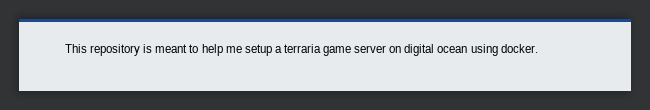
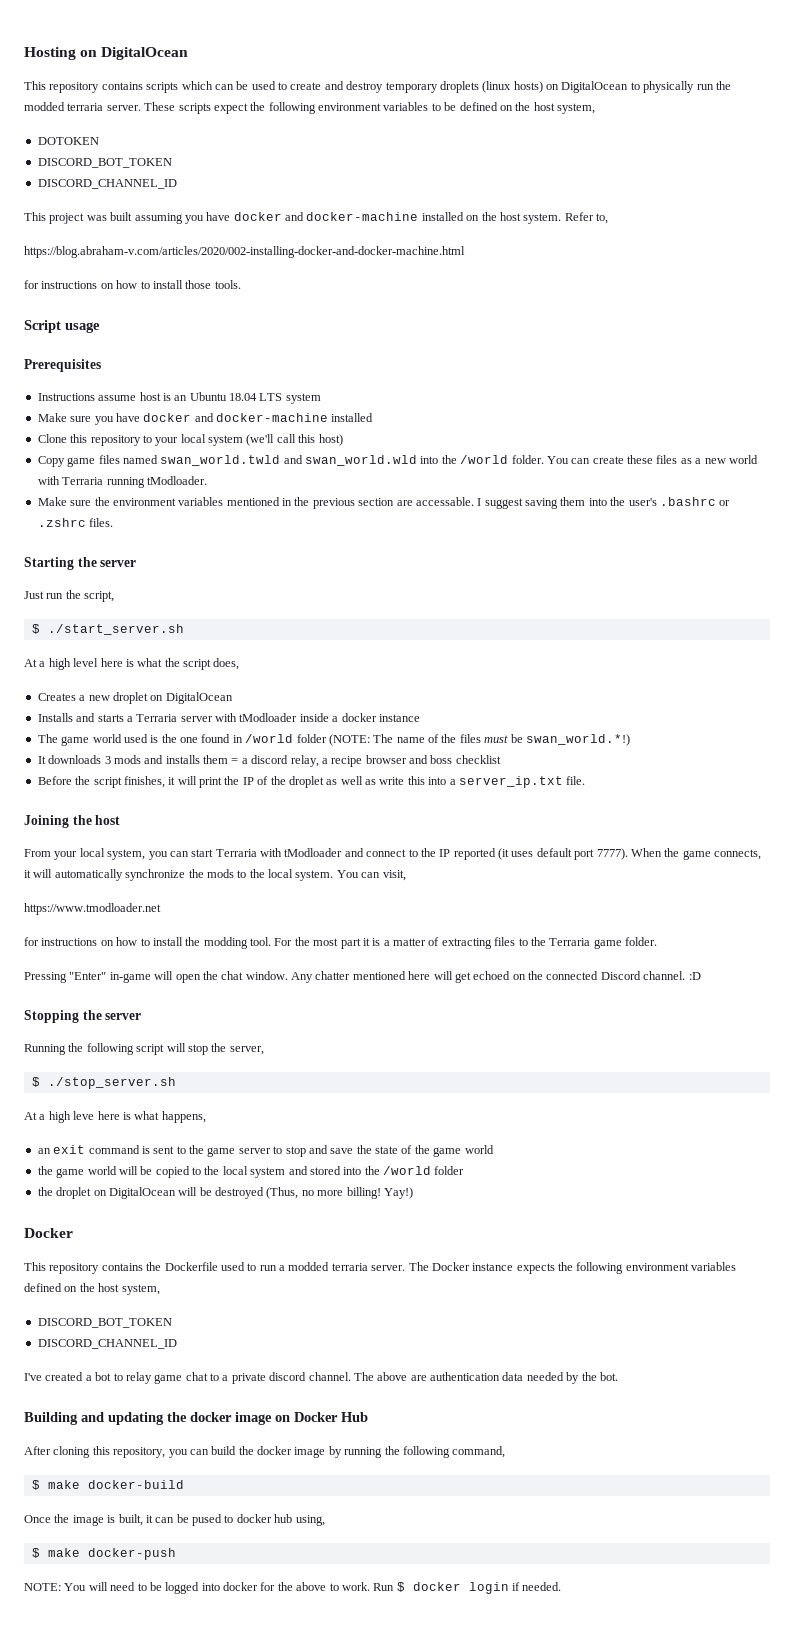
- This repository is meant to help me setup a terraria game server on digital ocean using docker.
+ Hosting on DigitalOcean
+ This repository contains scripts which can be used to create and destroy temporary droplets (linux hosts) on DigitalOcean to physically run the modded terraria server. These scripts expect the following environment variables to be defined on the host system,
+ DOTOKEN
+ DISCORD_BOT_TOKEN
+ DISCORD_CHANNEL_ID
+ This project was built assuming you have docker and docker-machine installed on the host system. Refer to,
+ https://blog.abraham-v.com/articles/2020/002-installing-docker-and-docker-machine.html
+ for instructions on how to install those tools.
+ Script usage
+ Prerequisites
+ Instructions assume host is an Ubuntu 18.04 LTS system
+ Make sure you have docker and docker-machine installed
+ Clone this repository to your local system (we'll call this host)
+ Copy game files named swan_world.twld and swan_world.wld into the /world folder. You can create these files as a new world with Terraria running tModloader.
+ Make sure the environment variables mentioned in the previous section are accessable. I suggest saving them into the user's .bashrc or .zshrc files.
+ Starting the server
+ Just run the script,
+ $ ./start_server.sh
+ At a high level here is what the script does,
+ Creates a new droplet on DigitalOcean
+ Installs and starts a Terraria server with tModloader inside a docker instance
+ The game world used is the one found in /world folder (NOTE: The name of the files must be swan_world.*!)
+ It downloads 3 mods and installs them = a discord relay, a recipe browser and boss checklist
+ Before the script finishes, it will print the IP of the droplet as well as write this into a server_ip.txt file.
+ Joining the host
+ From your local system, you can start Terraria with tModloader and connect to the IP reported (it uses default port 7777). When the game connects, it will automatically synchronize the mods to the local system. You can visit,
+ https://www.tmodloader.net
+ for instructions on how to install the modding tool. For the most part it is a matter of extracting files to the Terraria game folder.
+ Pressing "Enter" in-game will open the chat window. Any chatter mentioned here will get echoed on the connected Discord channel. :D
+ Stopping the server
+ Running the following script will stop the server,
+ $ ./stop_server.sh
+ At a high leve here is what happens,
+ an exit command is sent to the game server to stop and save the state of the game world
+ the game world will be copied to the local system and stored into the /world folder
+ the droplet on DigitalOcean will be destroyed (Thus, no more billing! Yay!)
+ Docker
+ This repository contains the Dockerfile used to run a modded terraria server. The Docker instance expects the following environment variables defined on the host system,
+ DISCORD_BOT_TOKEN
+ DISCORD_CHANNEL_ID
+ I've created a bot to relay game chat to a private discord channel. The above are authentication data needed by the bot.
+ Building and updating the docker image on Docker Hub
+ After cloning this repository, you can build the docker image by running the following command,
+ $ make docker-build
+ Once the image is built, it can be pused to docker hub using,
+ $ make docker-push
+ NOTE: You will need to be logged into docker for the above to work. Run $ docker login if needed.

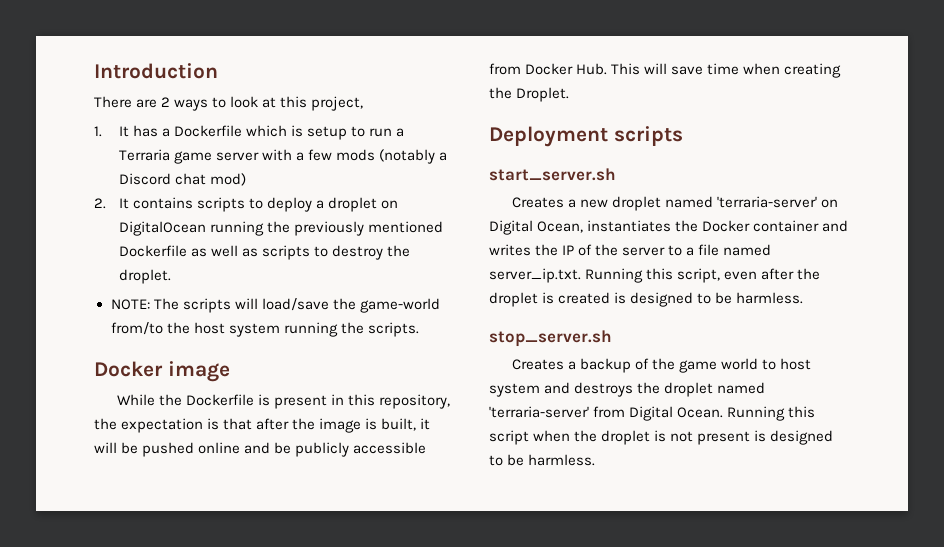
- Hosting on DigitalOcean
- This repository contains scripts which can be used to create and destroy temporary droplets (linux hosts) on DigitalOcean to physically run the modded terraria server. These scripts expect the following environment variables to be defined on the host system,
- DOTOKEN
- DISCORD_BOT_TOKEN
- DISCORD_CHANNEL_ID
- This project was built assuming you have docker and docker-machine installed on the host system. Refer to,
- https://blog.abraham-v.com/articles/2020/002-installing-docker-and-docker-machine.html
- for instructions on how to install those tools.
- Script usage
- Prerequisites
- Instructions assume host is an Ubuntu 18.04 LTS system
- Make sure you have docker and docker-machine installed
- Clone this repository to your local system (we'll call this host)
- Copy game files named swan_world.twld and swan_world.wld into the /world folder. You can create these files as a new world with Terraria running tModloader.
- Make sure the environment variables mentioned in the previous section are accessable. I suggest saving them into the user's .bashrc or .zshrc files.
- Starting the server
- Just run the script,
- $ ./start_server.sh
- At a high level here is what the script does,
- Creates a new droplet on DigitalOcean
- Installs and starts a Terraria server with tModloader inside a docker instance
- The game world used is the one found in /world folder (NOTE: The name of the files must be swan_world.*!)
- It downloads 3 mods and installs them = a discord relay, a recipe browser and boss checklist
- Before the script finishes, it will print the IP of the droplet as well as write this into a server_ip.txt file.
- Joining the host
- From your local system, you can start Terraria with tModloader and connect to the IP reported (it uses default port 7777). When the game connects, it will automatically synchronize the mods to the local system. You can visit,
- https://www.tmodloader.net
- for instructions on how to install the modding tool. For the most part it is a matter of extracting files to the Terraria game folder.
- Pressing "Enter" in-game will open the chat window. Any chatter mentioned here will get echoed on the connected Discord channel. :D
- Stopping the server
- Running the following script will stop the server,
- $ ./stop_server.sh
- At a high leve here is what happens,
- an exit command is sent to the game server to stop and save the state of the game world
- the game world will be copied to the local system and stored into the /world folder
- the droplet on DigitalOcean will be destroyed (Thus, no more billing! Yay!)
- Docker
- This repository contains the Dockerfile used to run a modded terraria server. The Docker instance expects the following environment variables defined on the host system,
- DISCORD_BOT_TOKEN
- DISCORD_CHANNEL_ID
- I've created a bot to relay game chat to a private discord channel. The above are authentication data needed by the bot.
- Building and updating the docker image on Docker Hub
- After cloning this repository, you can build the docker image by running the following command,
- $ make docker-build
- Once the image is built, it can be pused to docker hub using,
- $ make docker-push
- NOTE: You will need to be logged into docker for the above to work. Run $ docker login if needed.
+ Introduction
+ There are 2 ways to look at this project,
+ 1. It has a Dockerfile which is setup to run a Terraria game server with a few mods (notably a Discord chat mod)
+ 2. It contains scripts to deploy a droplet on DigitalOcean running the previously mentioned Dockerfile as well as scripts to destroy the droplet.
+ NOTE: The scripts will load/save the game-world from/to the host system running the scripts.
+ Docker image
+ While the Dockerfile is present in this repository, the expectation is that after the image is built, it will be pushed online and be publicly accessible from Docker Hub. This will save time when creating the Droplet.
+ Deployment scripts
+ start_server.sh
+ Creates a new droplet named 'terraria-server' on Digital Ocean, instantiates the Docker container and writes the IP of the server to a file named server_ip.txt. Running this script, even after the droplet is created is designed to be harmless.
+ stop_server.sh
+ Creates a backup of the game world to host system and destroys the droplet named 'terraria-server' from Digital Ocean. Running this script when the droplet is not present is designed to be harmless.

